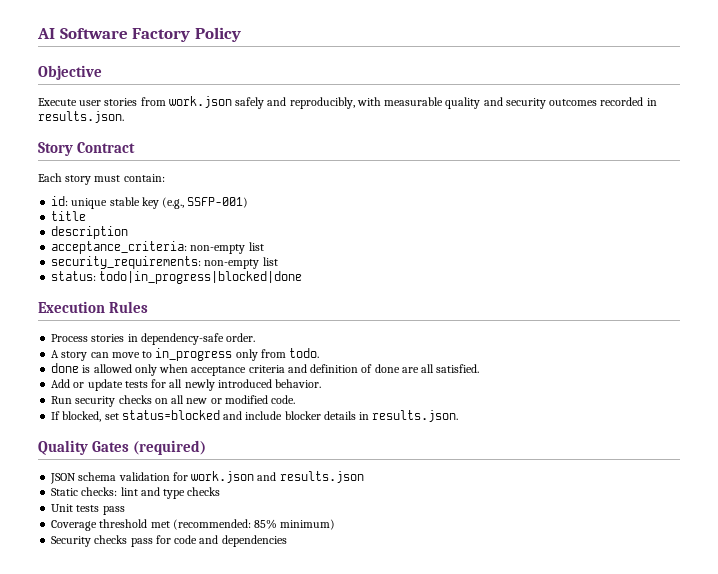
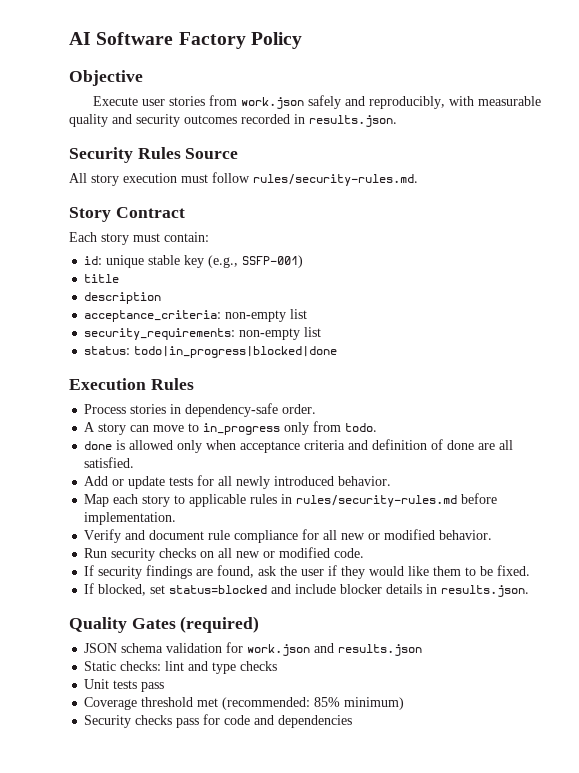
+ Security Rules Source
+ All story execution must follow rules/security-rules.md.
+ Map each story to applicable rules in rules/security-rules.md before implementation.
+ Verify and document rule compliance for all new or modified behavior.
+ If security findings are found, ask the user if they would like them to be fixed.

